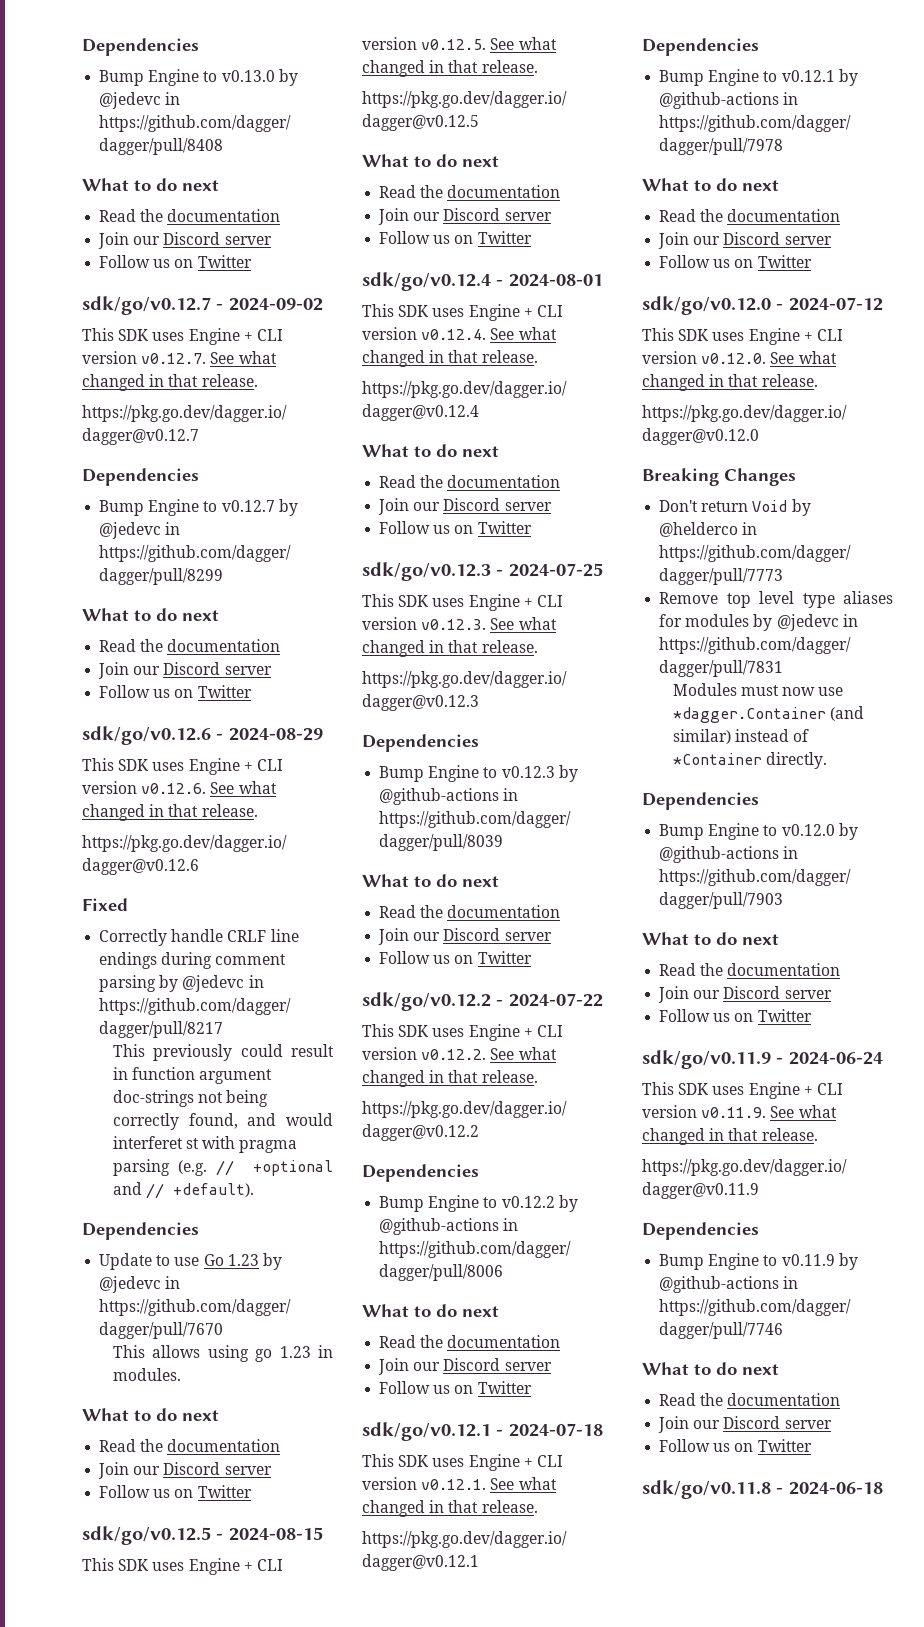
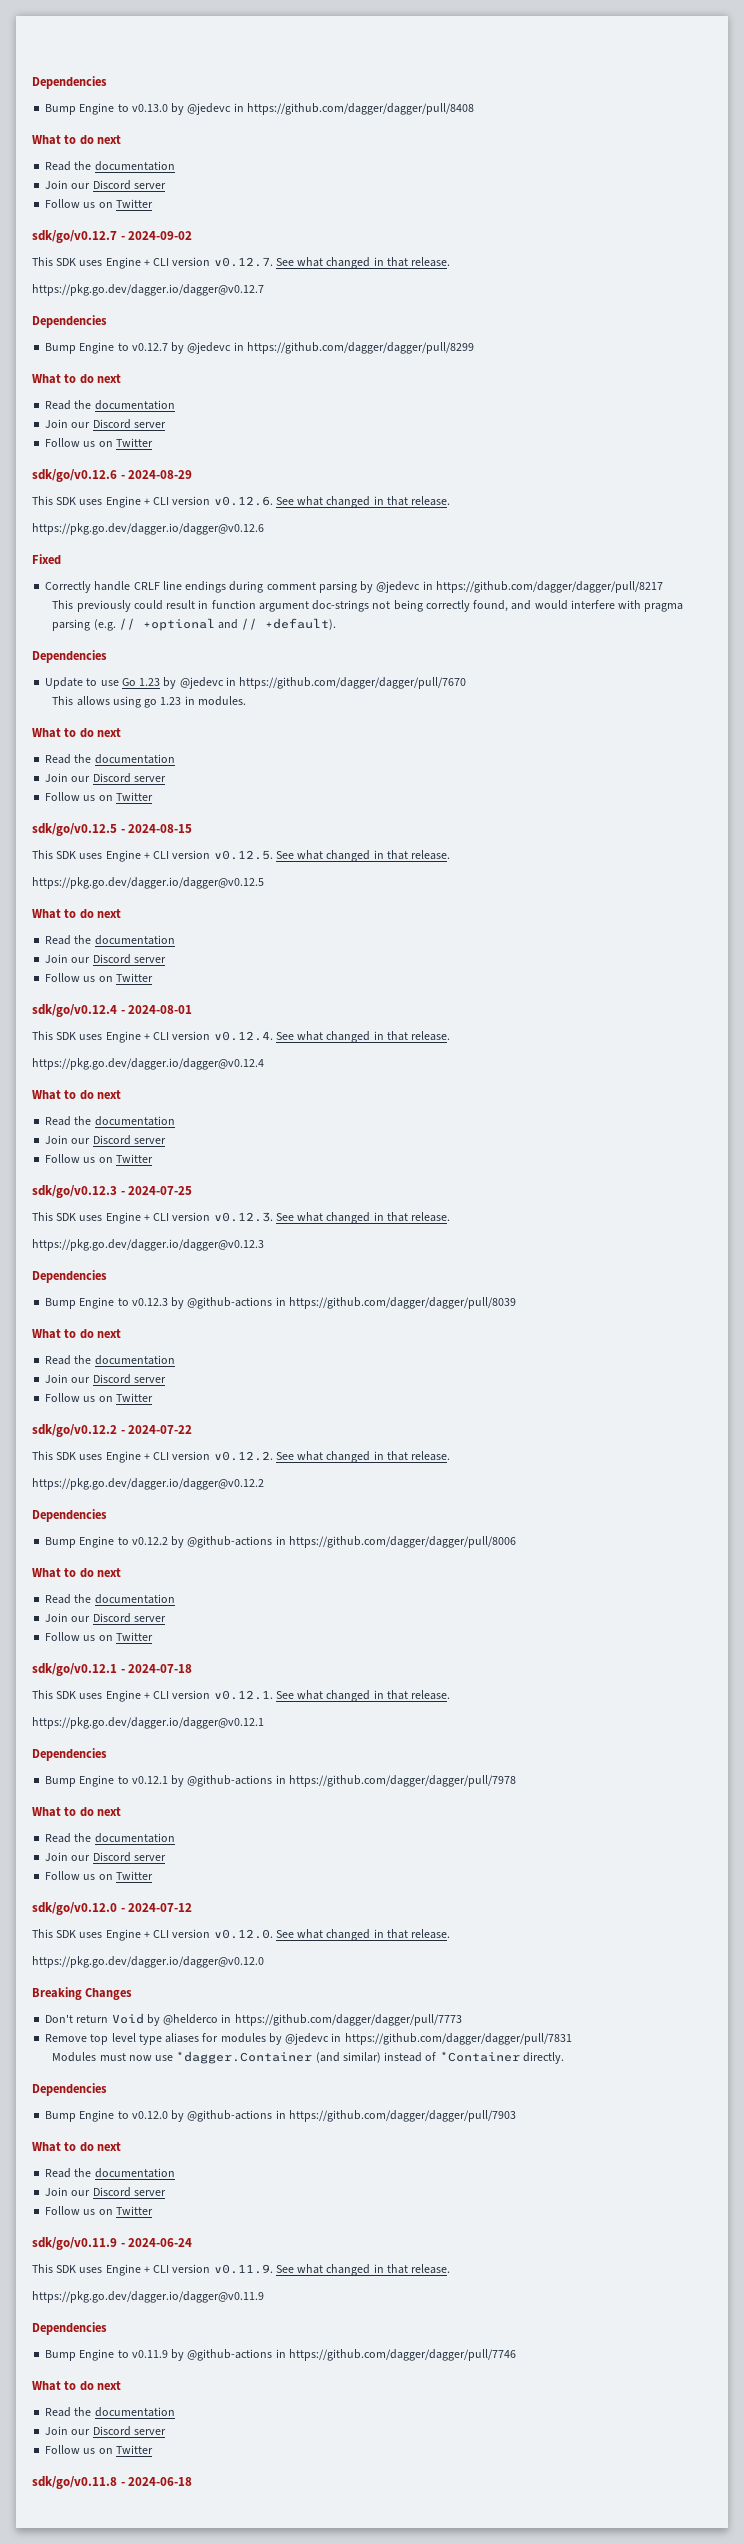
- This previously could result in function argument doc-strings not being correctly found, and would interferet st with pragma parsing (e.g. // +optional and // +default).
+ This previously could result in function argument doc-strings not being correctly found, and would interfere with pragma parsing (e.g. // +optional and // +default).

